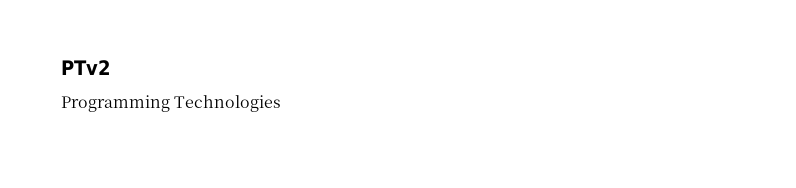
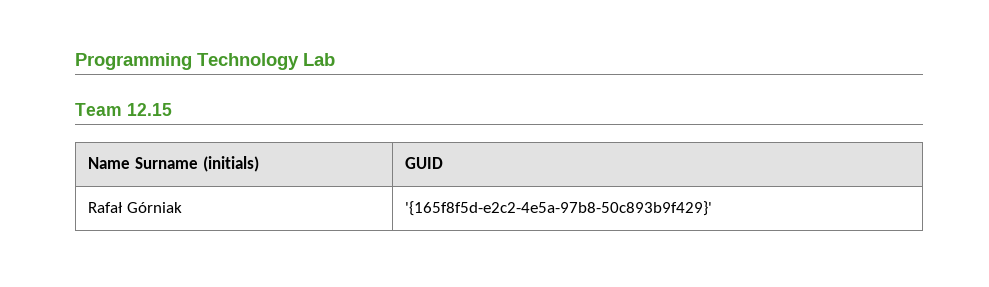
- PTv2
- Programming Technologies
+ Programming Technology Lab
+ Team 12.15
+ Name Surname (initials) | GUID
+ Rafał Górniak | '{165f8f5d-e2c2-4e5a-97b8-50c893b9f429}'

